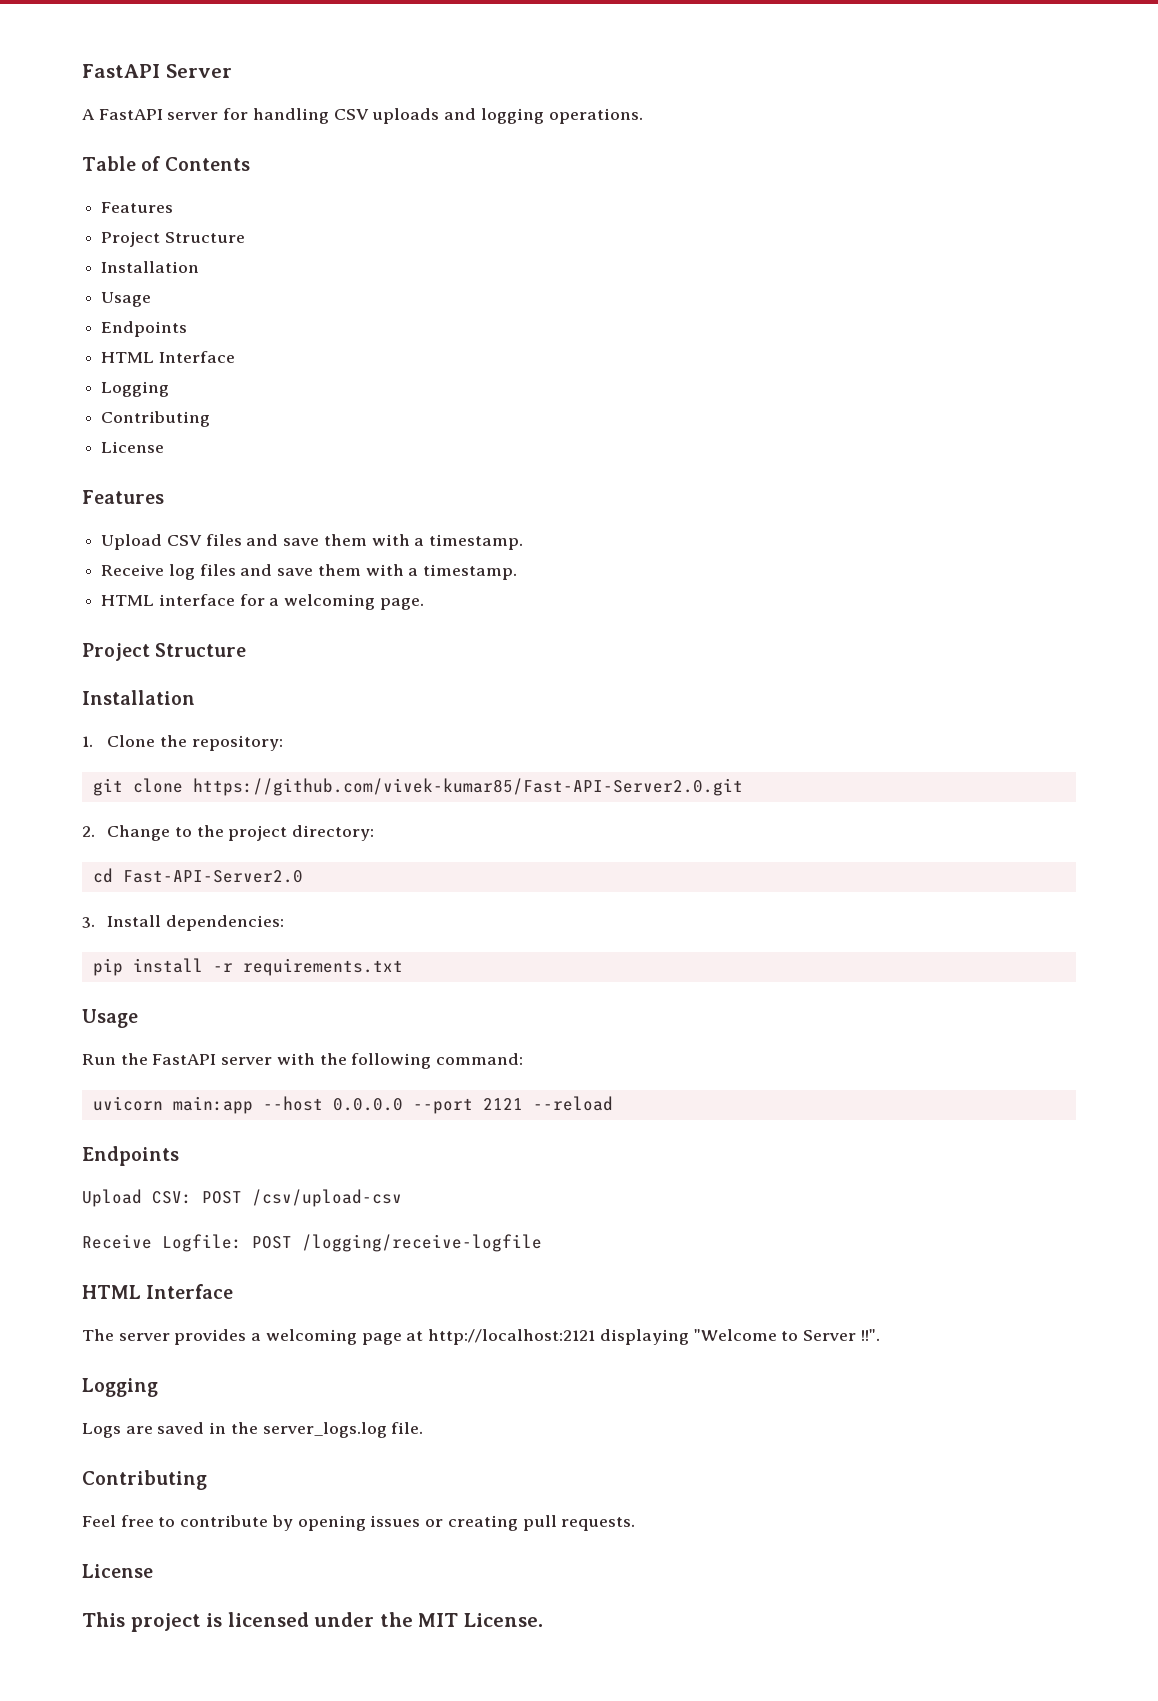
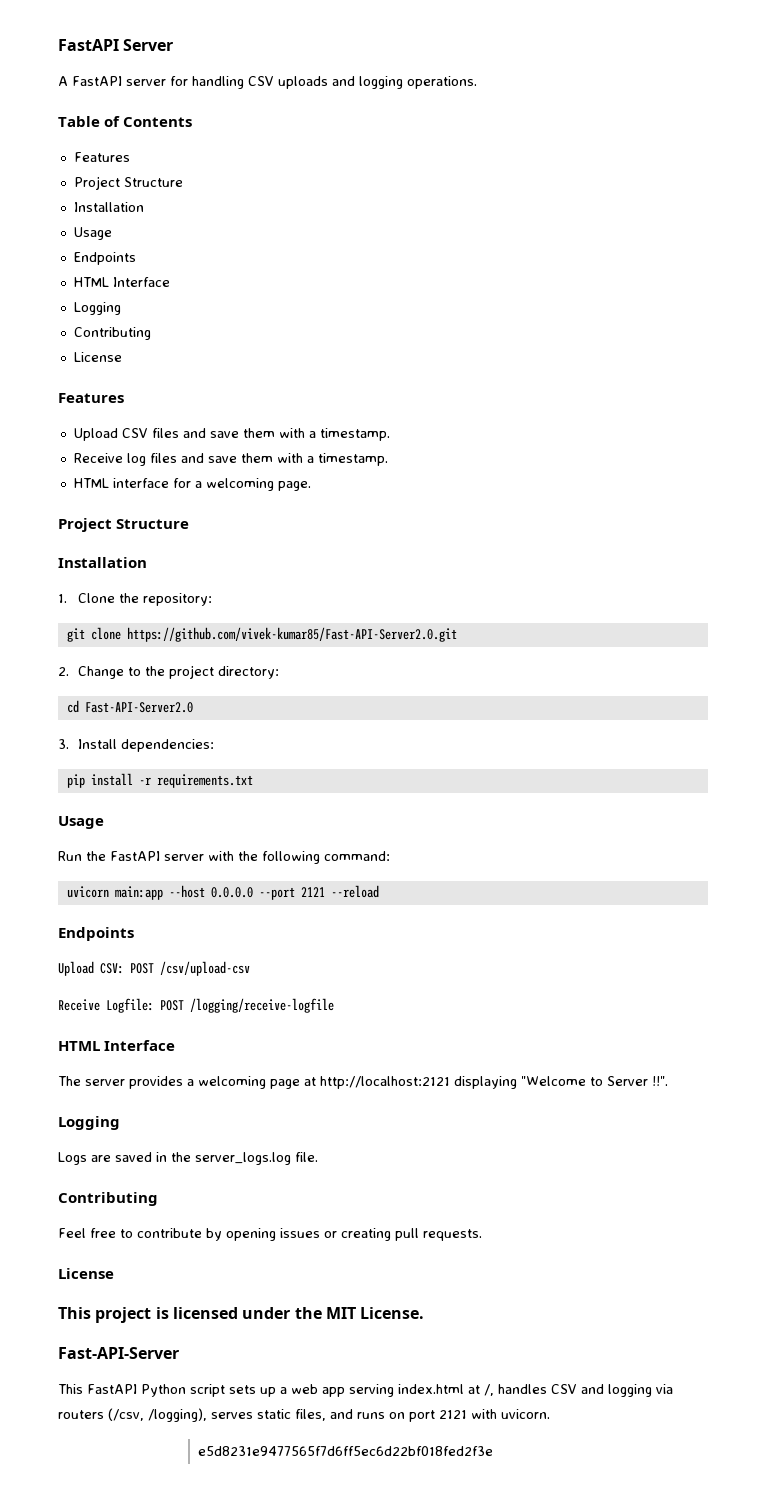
+ Fast-API-Server
+ This FastAPI Python script sets up a web app serving index.html at /, handles CSV and logging via routers (/csv, /logging), serves static files, and runs on port 2121 with uvicorn.
+ e5d8231e9477565f7d6ff5ec6d22bf018fed2f3e

